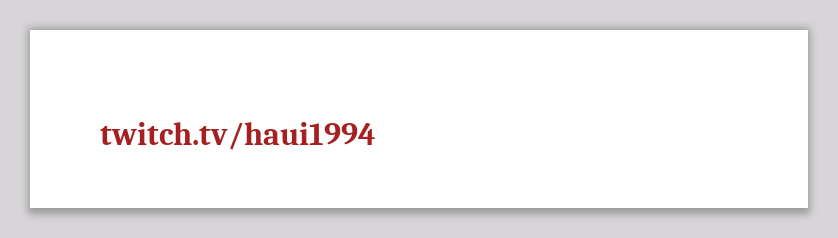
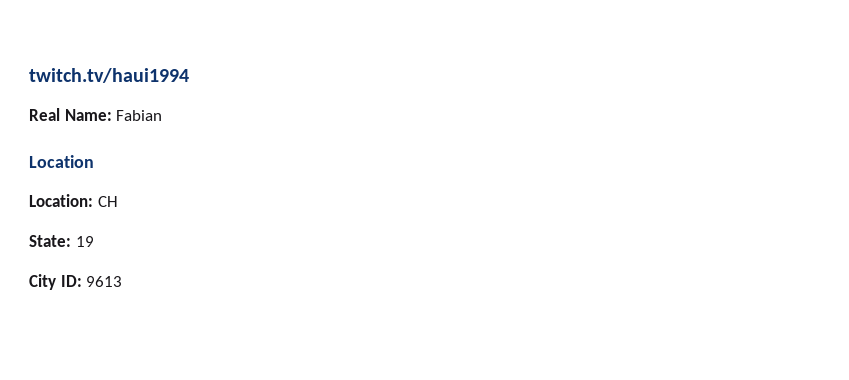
+ Real Name: Fabian
+ Location
+ Location: CH
+ State: 19
+ City ID: 9613

